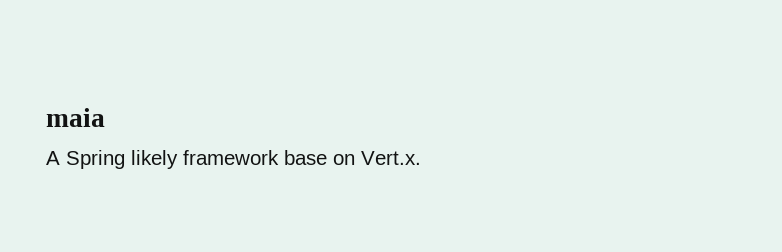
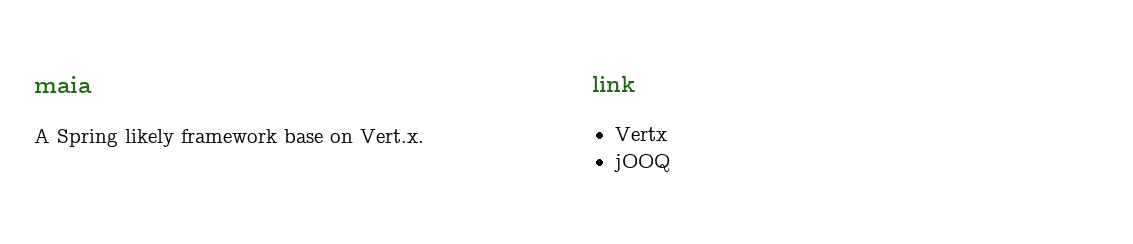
+ link
+ Vertx
+ jOOQ

